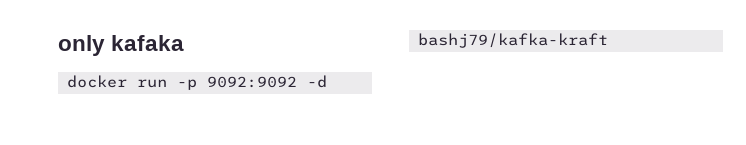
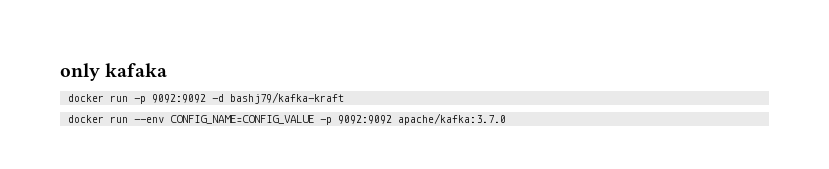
+ docker run --env CONFIG_NAME=CONFIG_VALUE -p 9092:9092 apache/kafka:3.7.0

